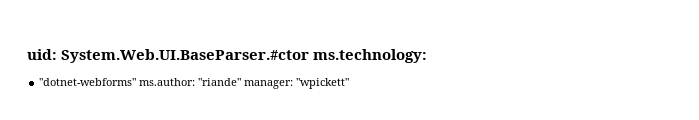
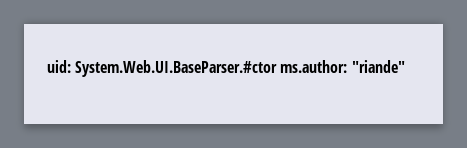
- uid: System.Web.UI.BaseParser.#ctor ms.technology:
- "dotnet-webforms" ms.author: "riande" manager: "wpickett"
+ uid: System.Web.UI.BaseParser.#ctor ms.author: "riande"

